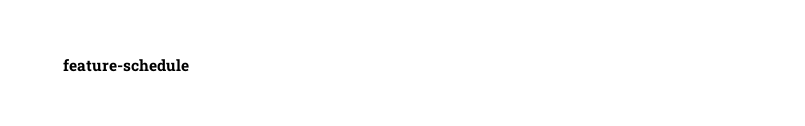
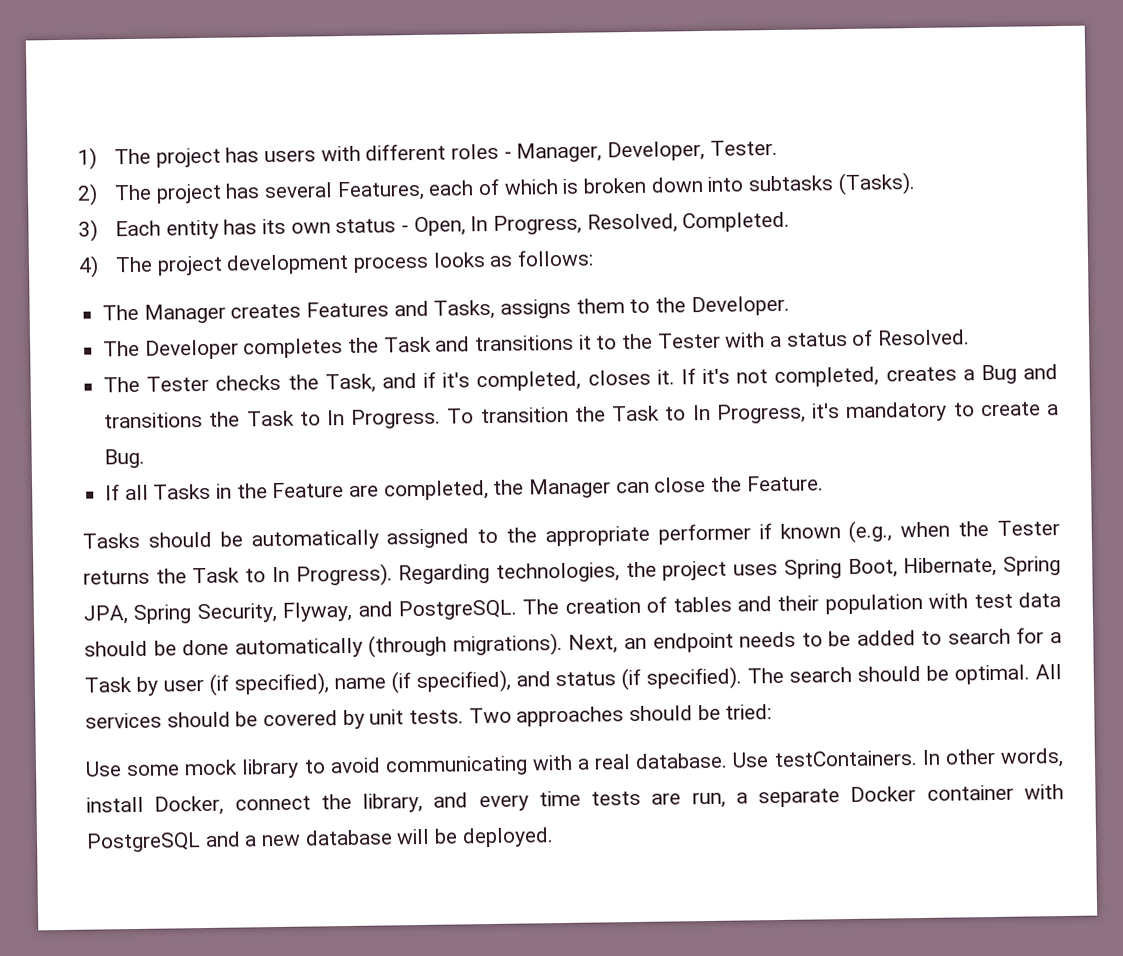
- feature-schedule
+ 1) The project has users with different roles - Manager, Developer, Tester.
+ 2) The project has several Features, each of which is broken down into subtasks (Tasks).
+ 3) Each entity has its own status - Open, In Progress, Resolved, Completed.
+ 4) The project development process looks as follows:
+ The Manager creates Features and Tasks, assigns them to the Developer.
+ The Developer completes the Task and transitions it to the Tester with a status of Resolved.
+ The Tester checks the Task, and if it's completed, closes it. If it's not completed, creates a Bug and transitions the Task to In Progress. To transition the Task to In Progress, it's mandatory to create a Bug.
+ If all Tasks in the Feature are completed, the Manager can close the Feature.
+ Tasks should be automatically assigned to the appropriate performer if known (e.g., when the Tester returns the Task to In Progress). Regarding technologies, the project uses Spring Boot, Hibernate, Spring JPA, Spring Security, Flyway, and PostgreSQL. The creation of tables and their population with test data should be done automatically (through migrations). Next, an endpoint needs to be added to search for a Task by user (if specified), name (if specified), and status (if specified). The search should be optimal. All services should be covered by unit tests. Two approaches should be tried:
+ Use some mock library to avoid communicating with a real database. Use testContainers. In other words, install Docker, connect the library, and every time tests are run, a separate Docker container with PostgreSQL and a new database will be deployed.

